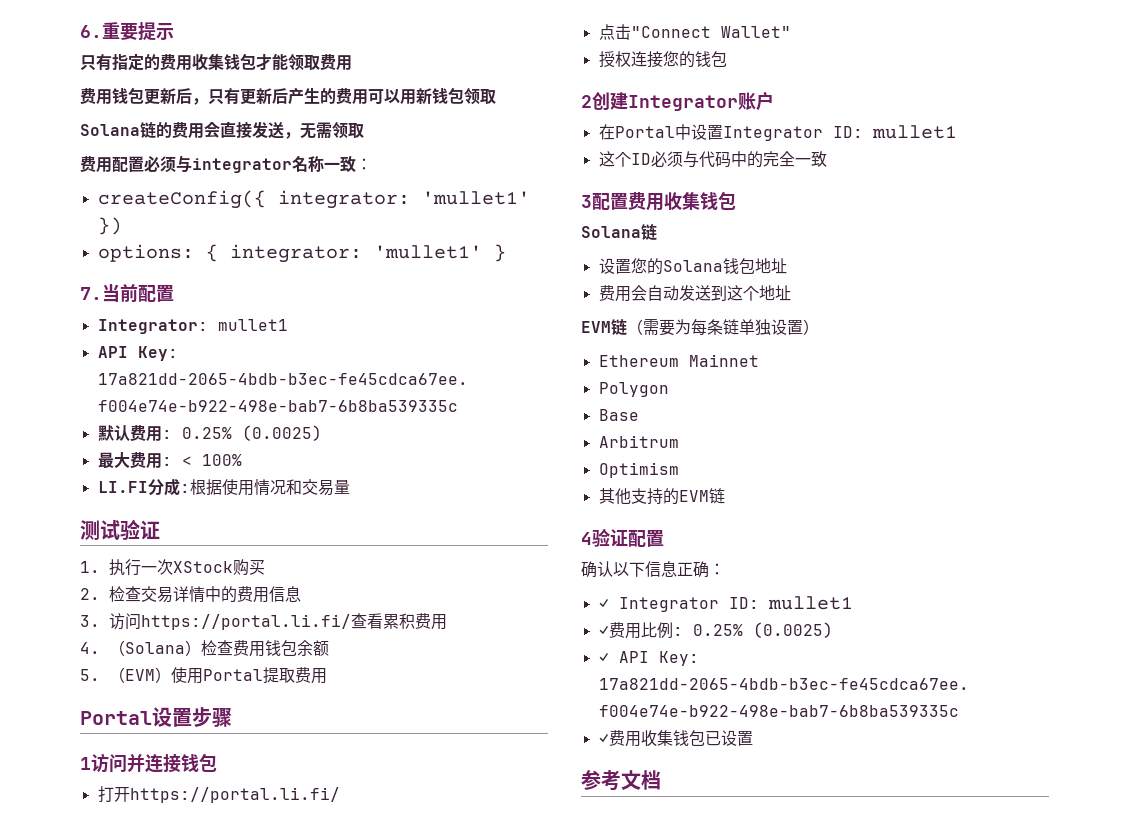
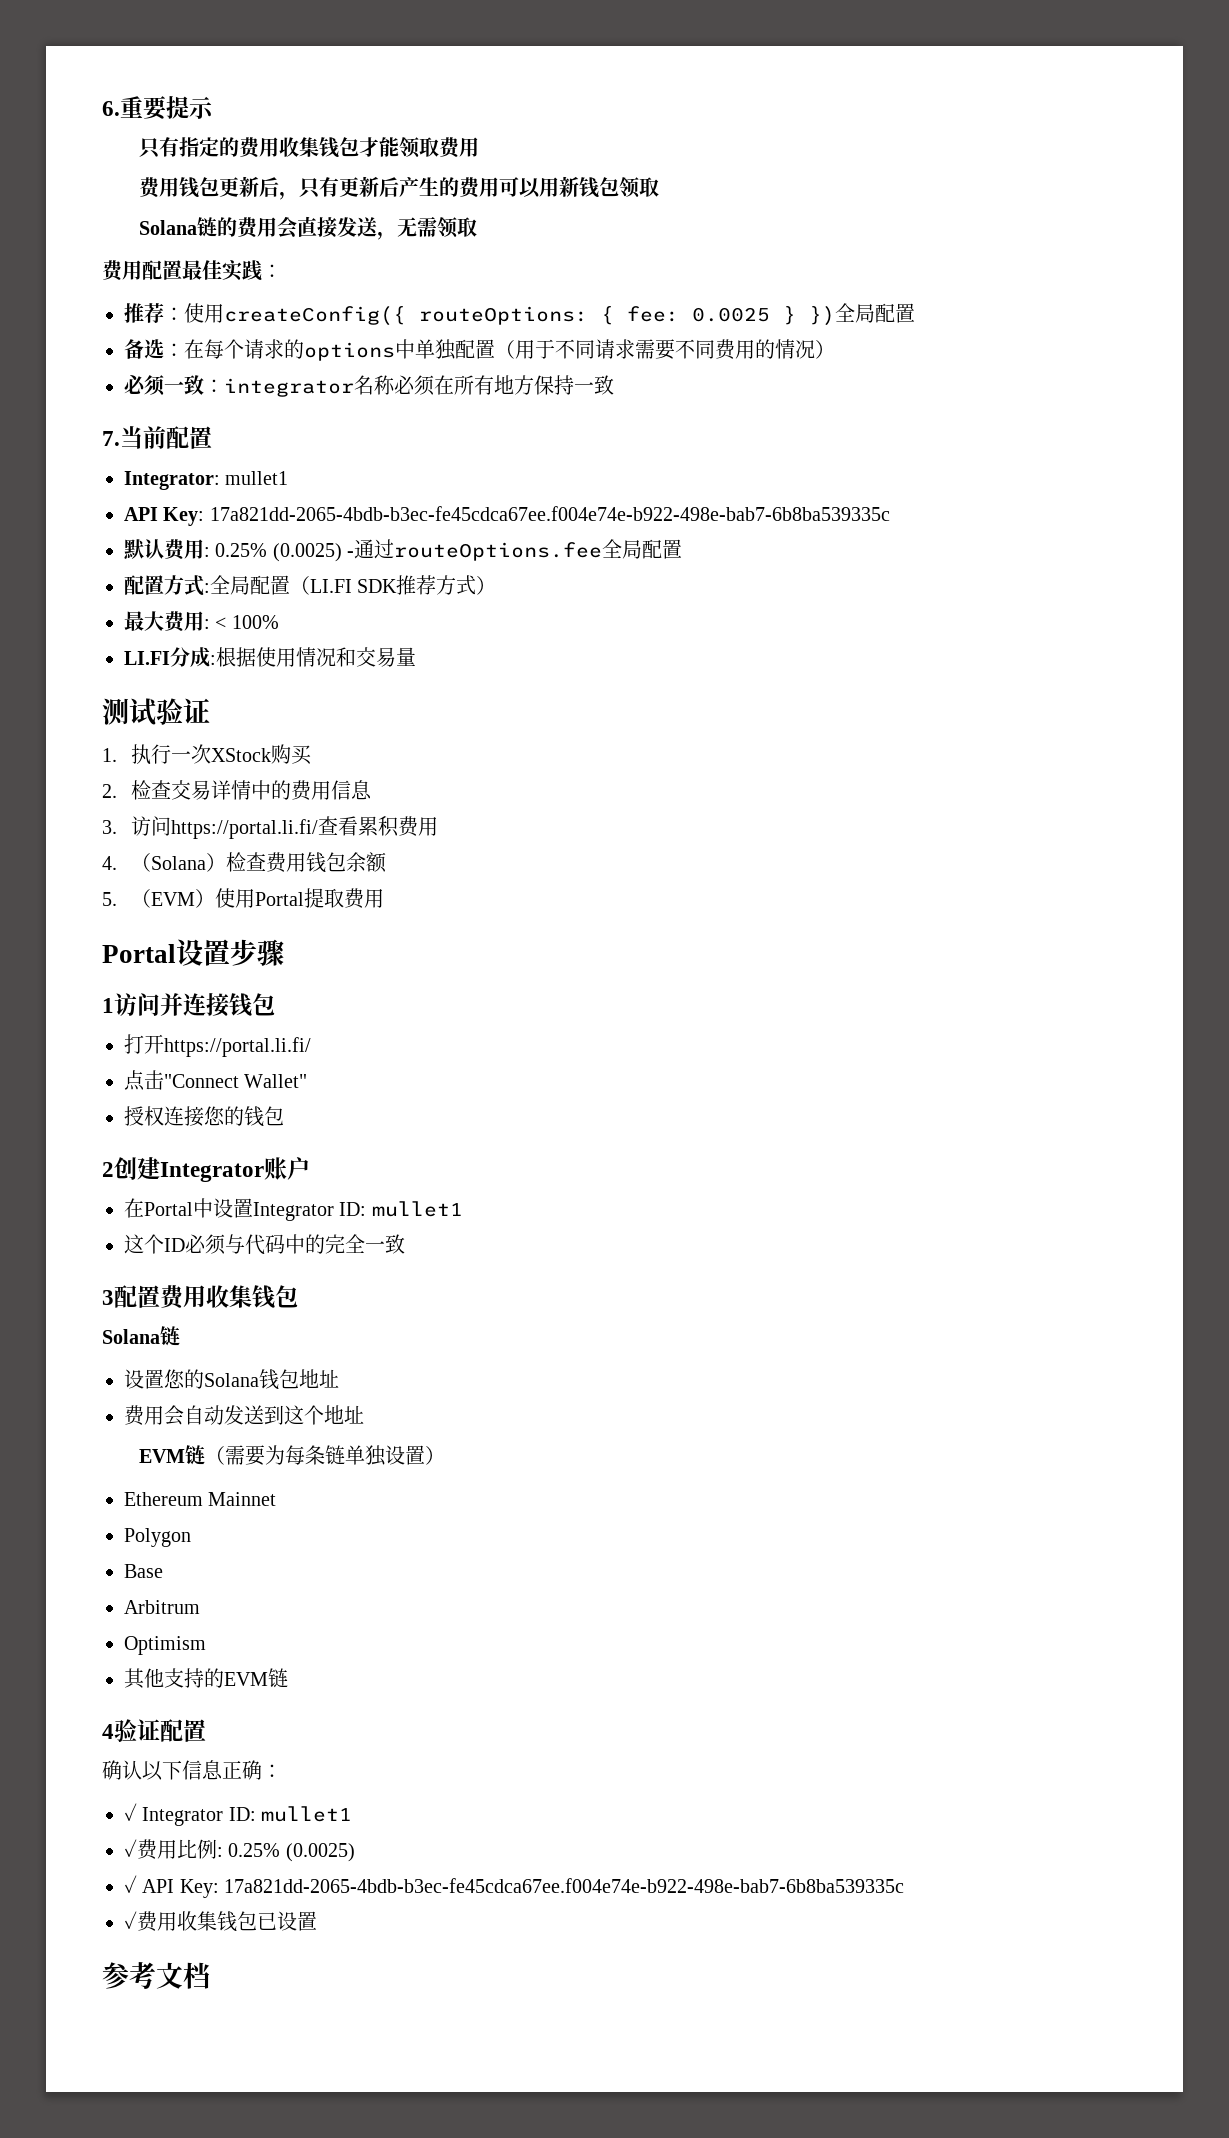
- 费用配置必须与integrator名称一致：
- createConfig({ integrator: 'mullet1' })
- options: { integrator: 'mullet1' }
+ 费用配置最佳实践：
+ 推荐：使用createConfig({ routeOptions: { fee: 0.0025 } })全局配置
+ 备选：在每个请求的options中单独配置（用于不同请求需要不同费用的情况）
+ 必须一致：integrator名称必须在所有地方保持一致
- 默认费用: 0.25% (0.0025)
+ 默认费用: 0.25% (0.0025) -通过routeOptions.fee全局配置
+ 配置方式:全局配置（LI.FI SDK推荐方式）

